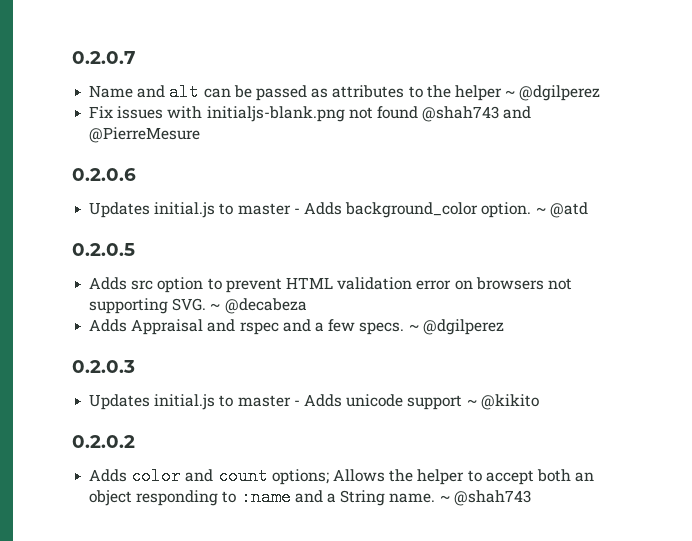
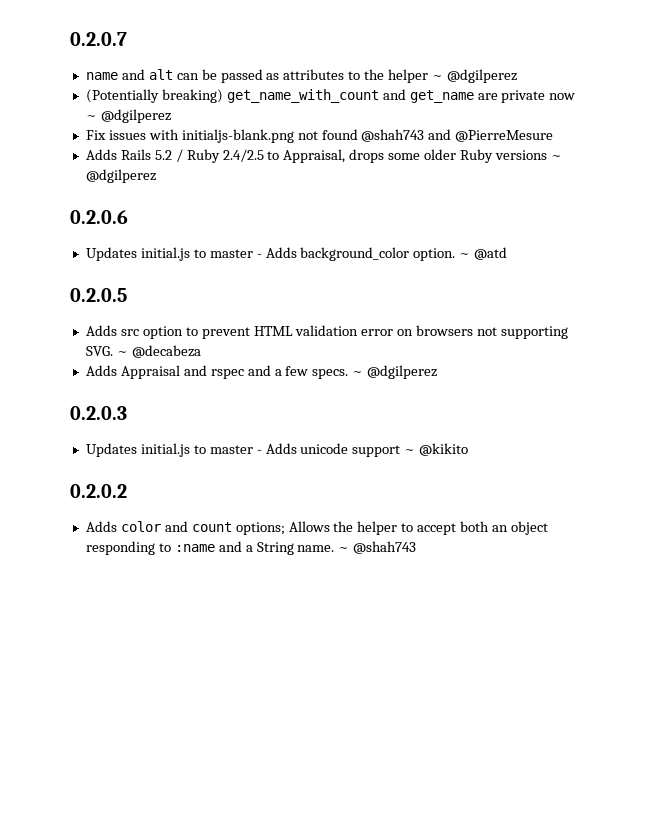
- Name and alt can be passed as attributes to the helper ~ @dgilperez
+ name and alt can be passed as attributes to the helper ~ @dgilperez
+ (Potentially breaking) get_name_with_count and get_name are private now ~ @dgilperez
+ Adds Rails 5.2 / Ruby 2.4/2.5 to Appraisal, drops some older Ruby versions ~ @dgilperez

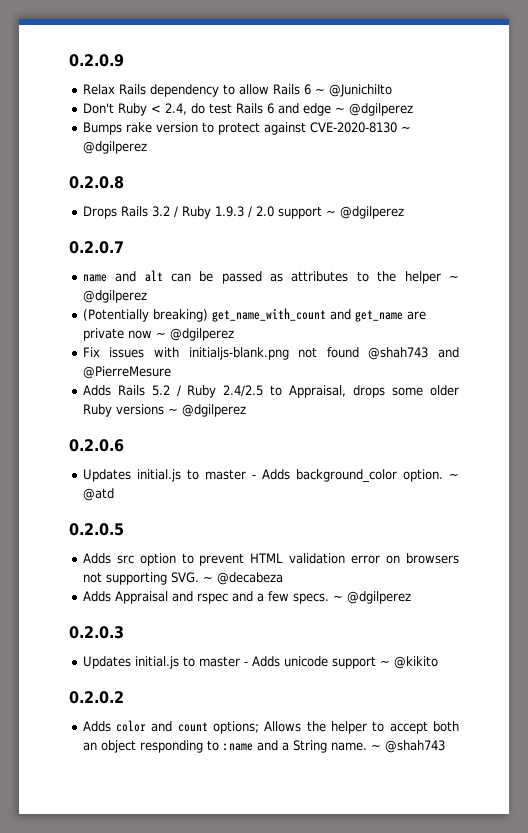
+ 0.2.0.9
+ Relax Rails dependency to allow Rails 6 ~ @JunichiIto
+ Don't Ruby < 2.4, do test Rails 6 and edge ~ @dgilperez
+ Bumps rake version to protect against CVE-2020-8130 ~ @dgilperez
+ 0.2.0.8
+ Drops Rails 3.2 / Ruby 1.9.3 / 2.0 support ~ @dgilperez

